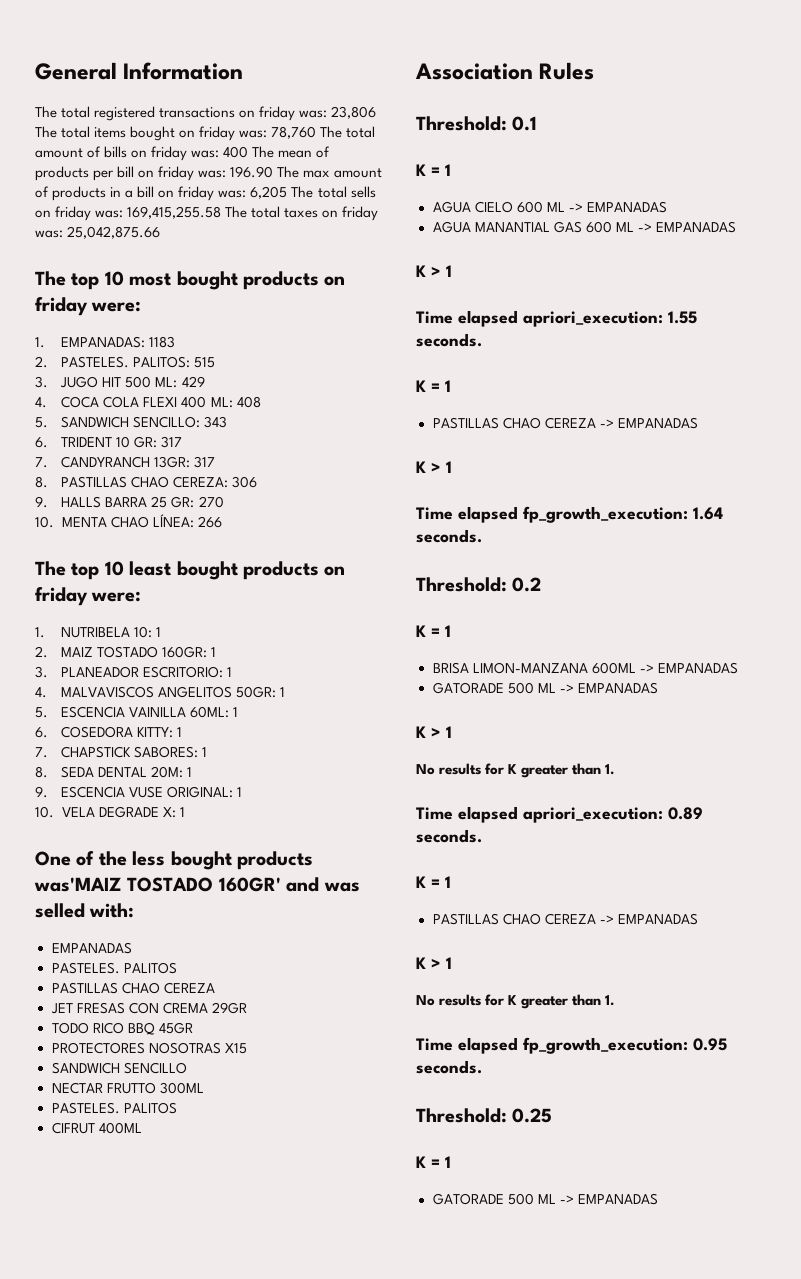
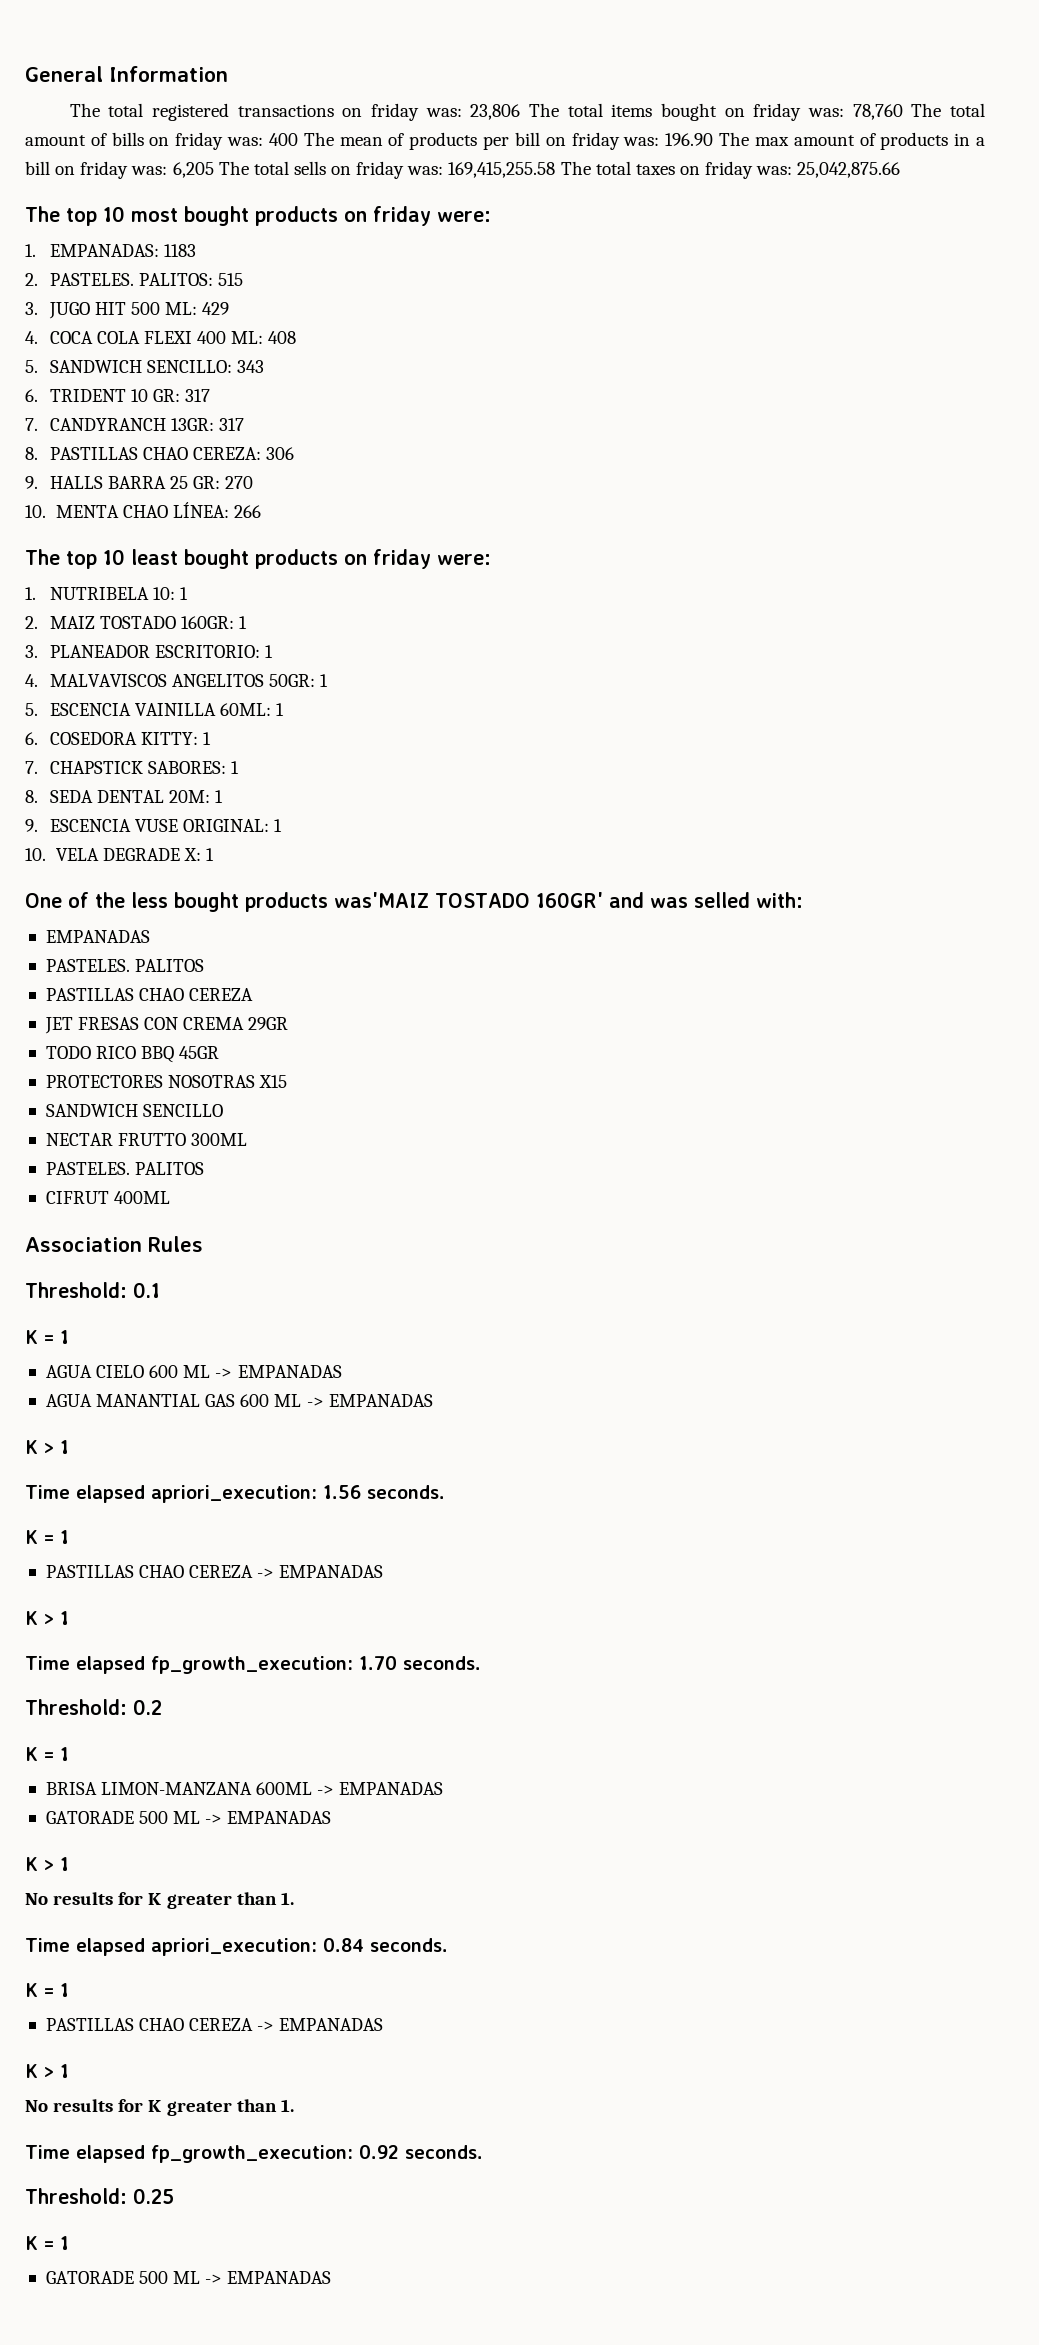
- Time elapsed apriori_execution: 1.55 seconds.
+ Time elapsed apriori_execution: 1.56 seconds.
- Time elapsed fp_growth_execution: 1.64 seconds.
+ Time elapsed fp_growth_execution: 1.70 seconds.
- Time elapsed apriori_execution: 0.89 seconds.
+ Time elapsed apriori_execution: 0.84 seconds.
- Time elapsed fp_growth_execution: 0.95 seconds.
+ Time elapsed fp_growth_execution: 0.92 seconds.

